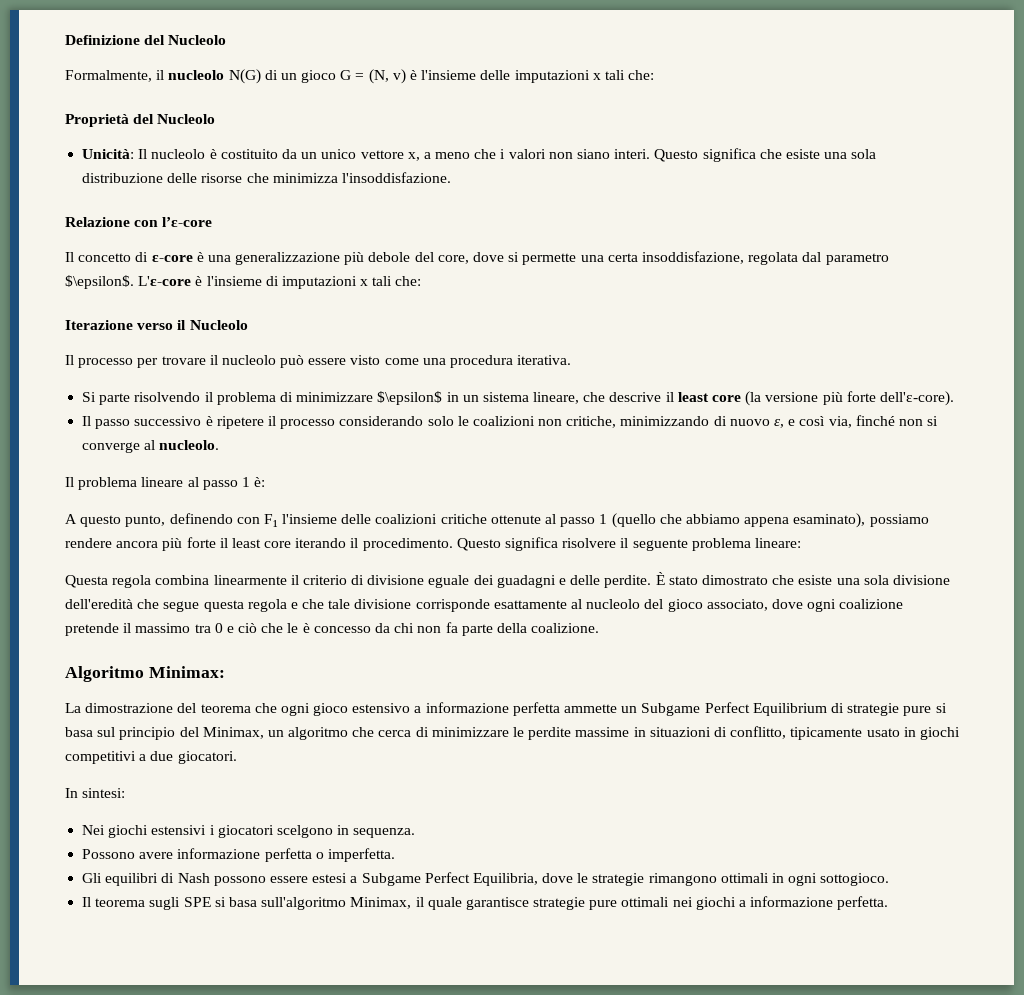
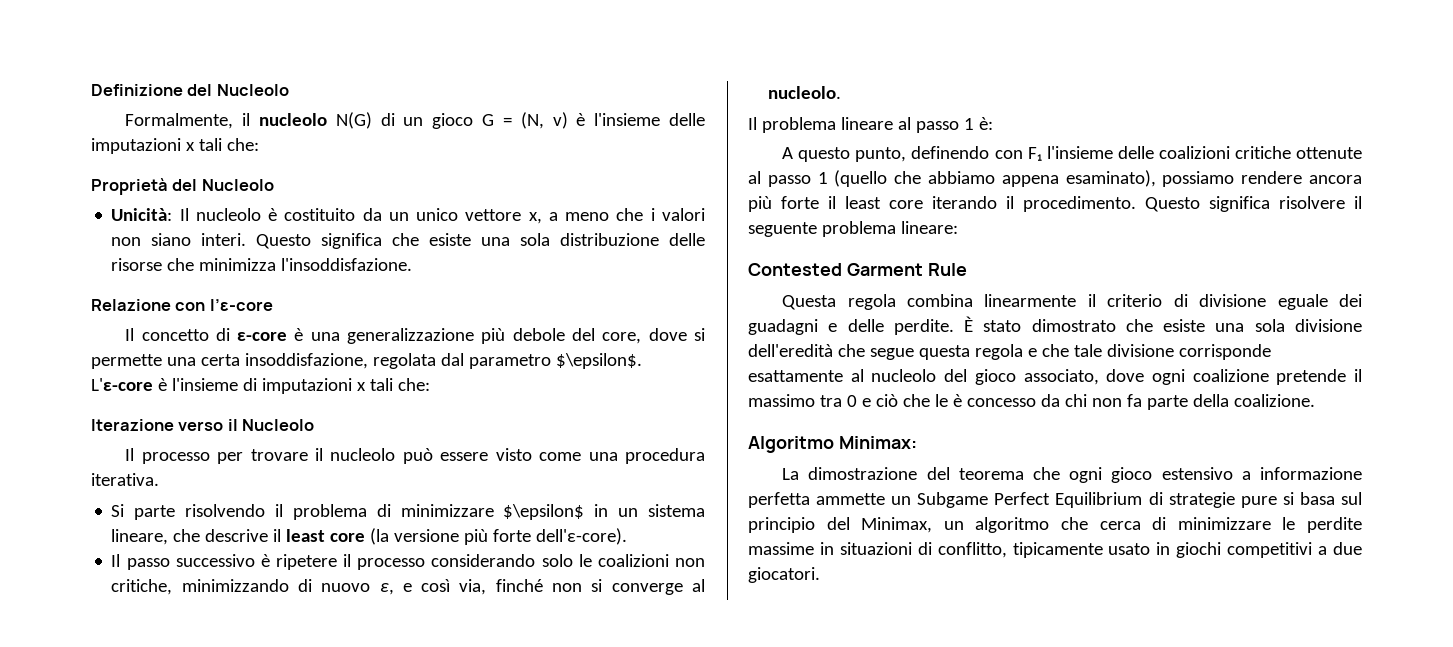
+ Contested Garment Rule
- In sintesi:
- Nei giochi estensivi i giocatori scelgono in sequenza.
- Possono avere informazione perfetta o imperfetta.
- Gli equilibri di Nash possono essere estesi a Subgame Perfect Equilibria, dove le strategie rimangono ottimali in ogni sottogioco.
- Il teorema sugli SPE si basa sull'algoritmo Minimax, il quale garantisce strategie pure ottimali nei giochi a informazione perfetta.

